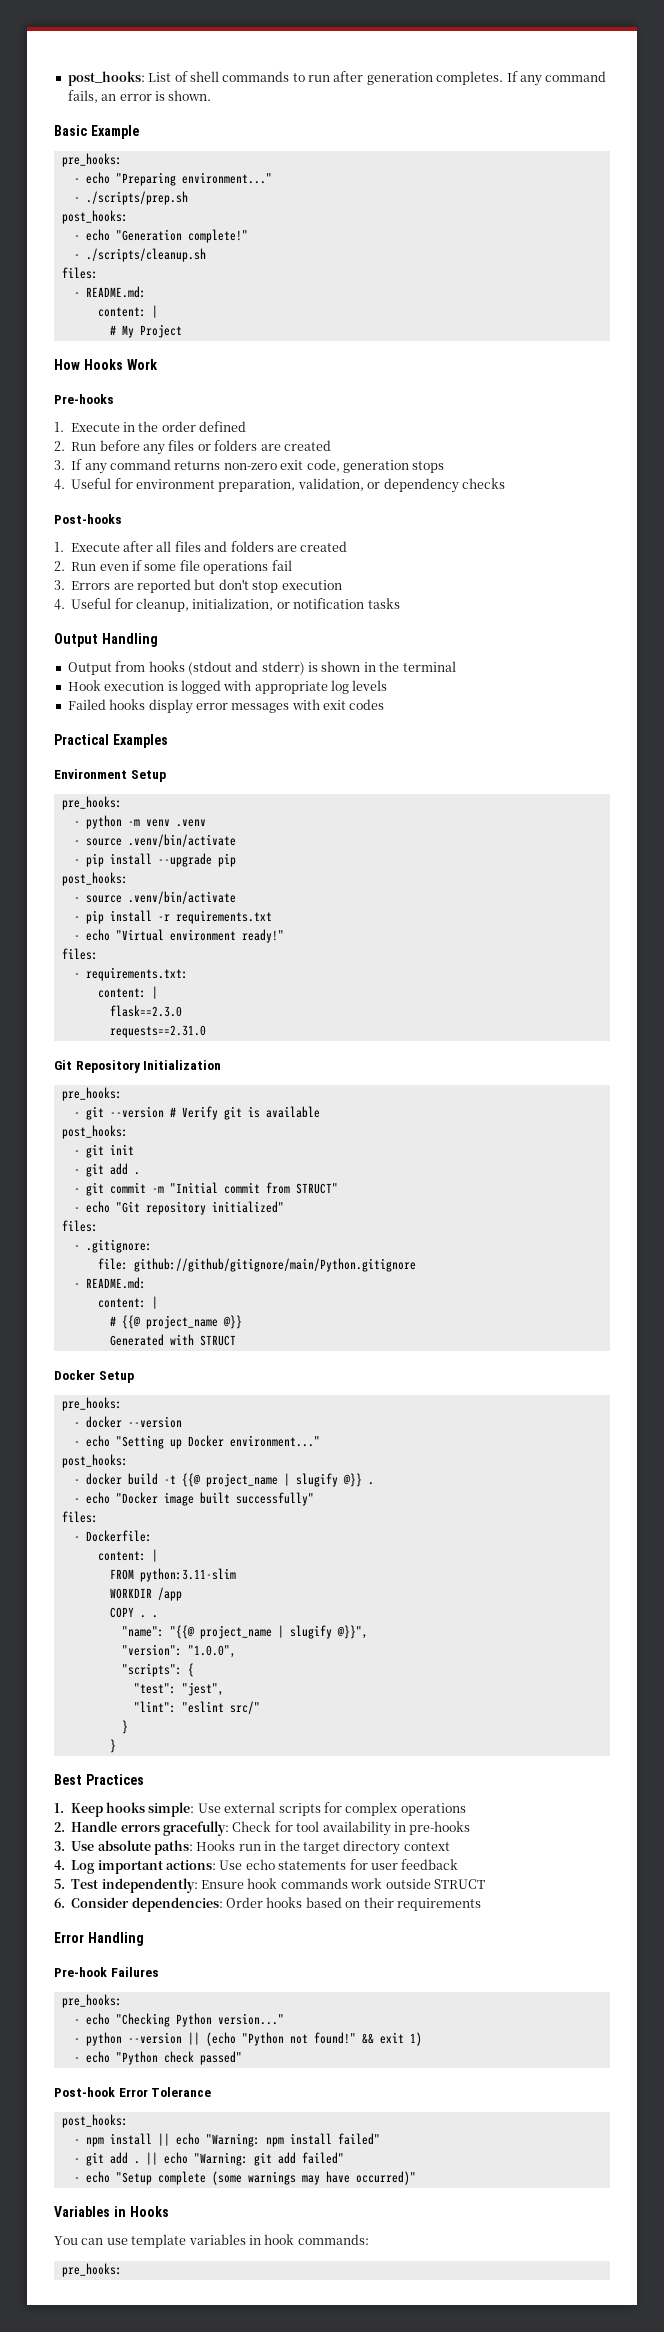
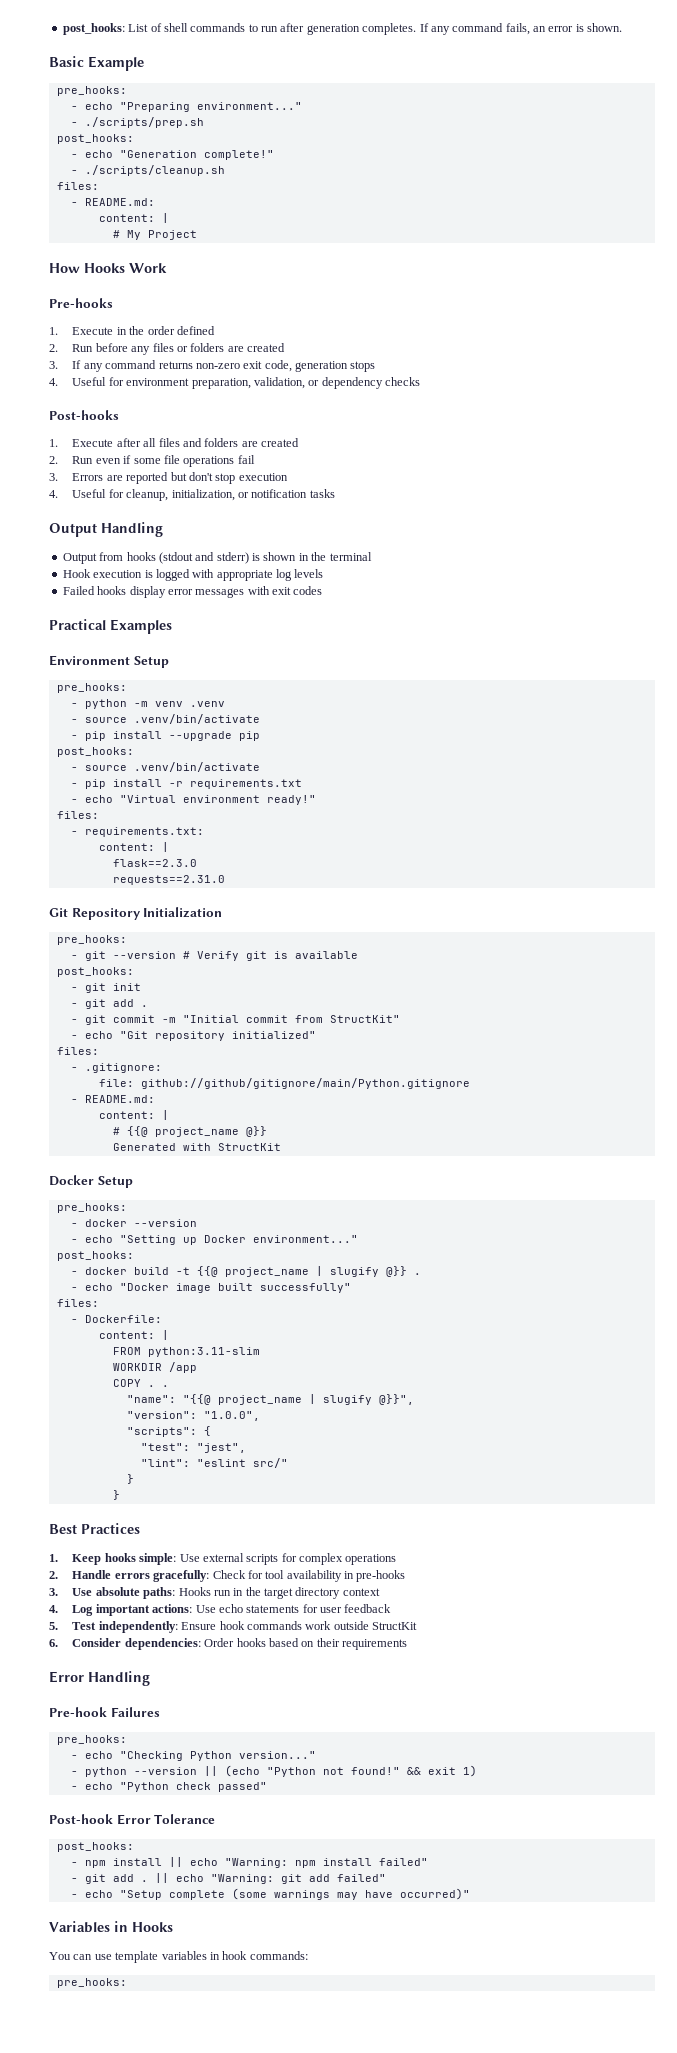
- - git commit -m "Initial commit from STRUCT"
+ - git commit -m "Initial commit from StructKit"
- Generated with STRUCT
+ Generated with StructKit
- 5. Test independently: Ensure hook commands work outside STRUCT
+ 5. Test independently: Ensure hook commands work outside StructKit

